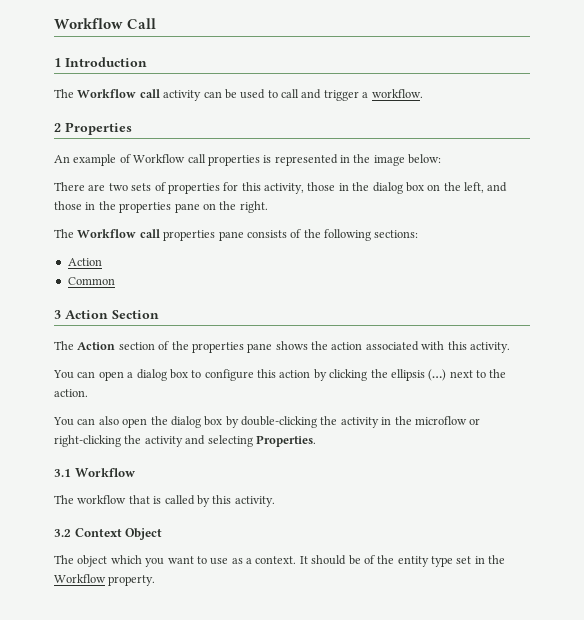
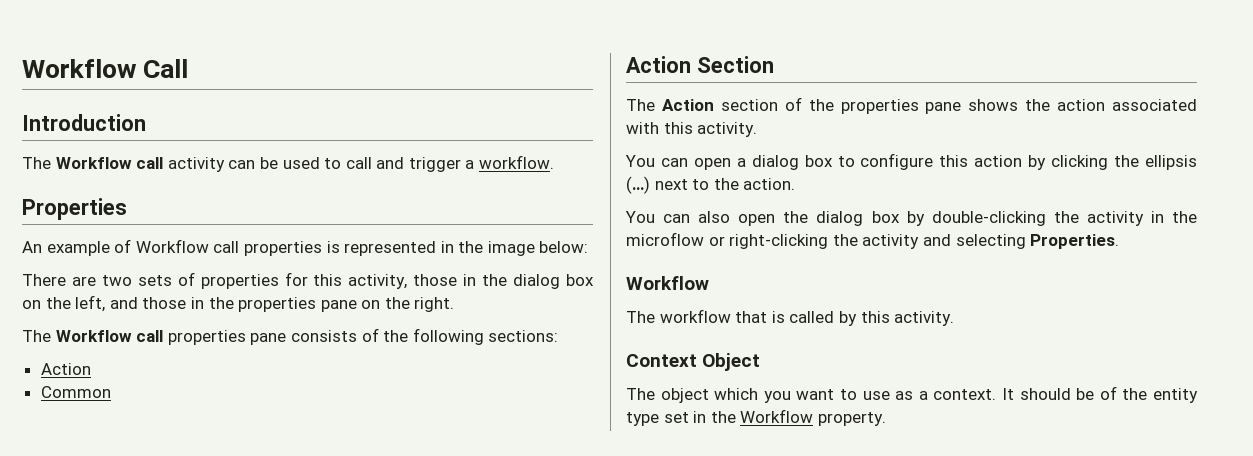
- 1 Introduction
+ Introduction
- 2 Properties
+ Properties
- 3 Action Section
+ Action Section
  You can also open the dialog box by double-clicking the activity in the microflow or right-clicking the activity and selecting Properties.
- 3.1 Workflow
+ Workflow
- 3.2 Context Object
+ Context Object

